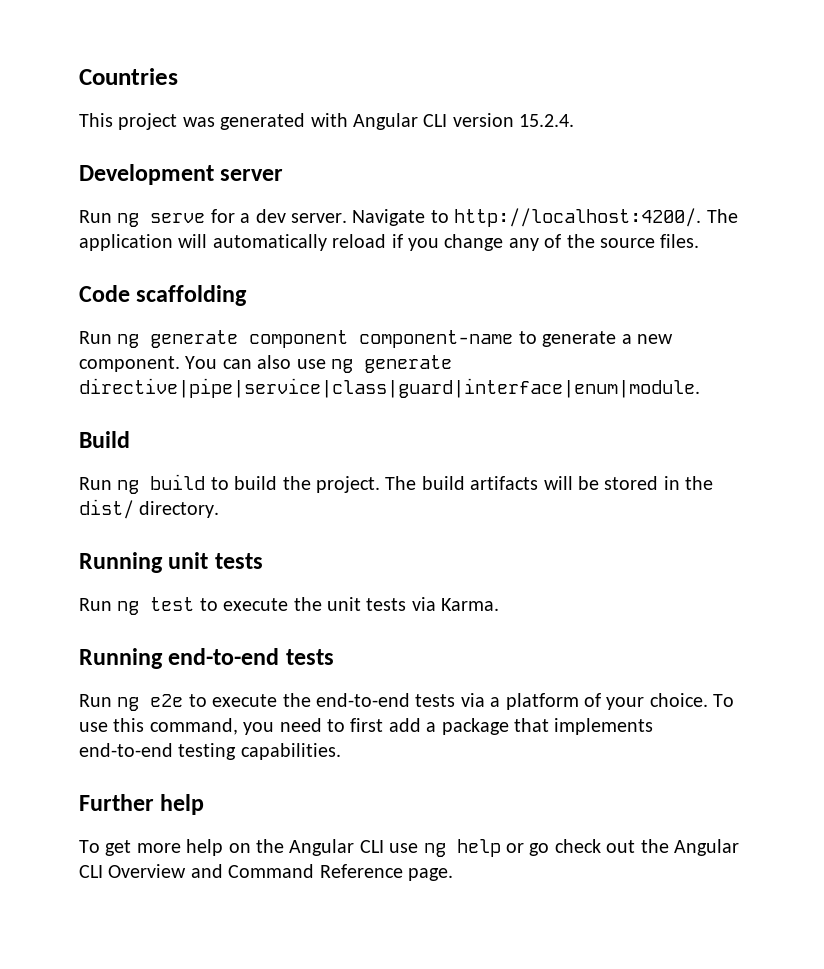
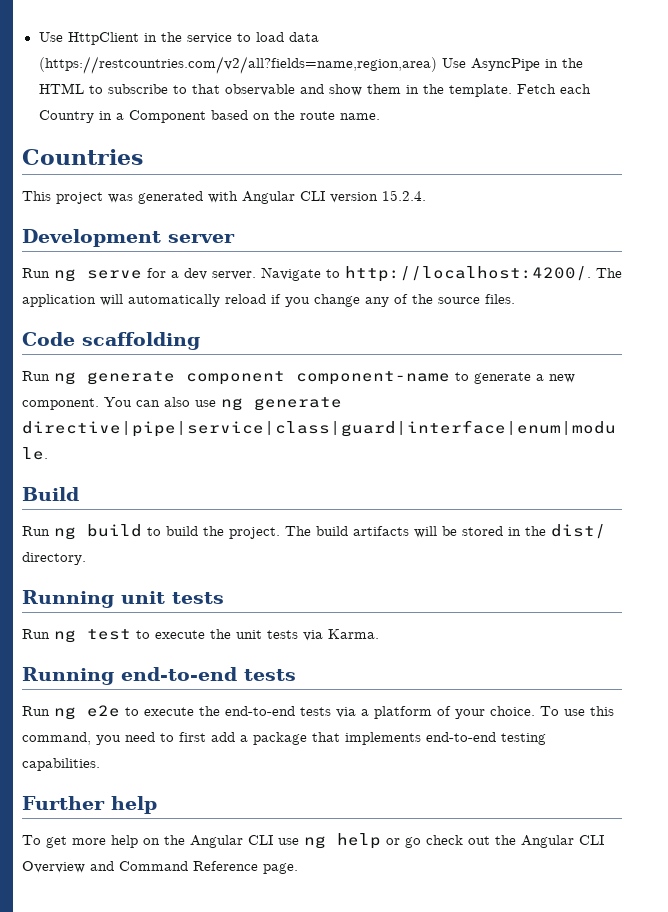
+ Use HttpClient in the service to load data (https://restcountries.com/v2/all?fields=name,region,area) Use AsyncPipe in the HTML to subscribe to that observable and show them in the template. Fetch each Country in a Component based on the route name.

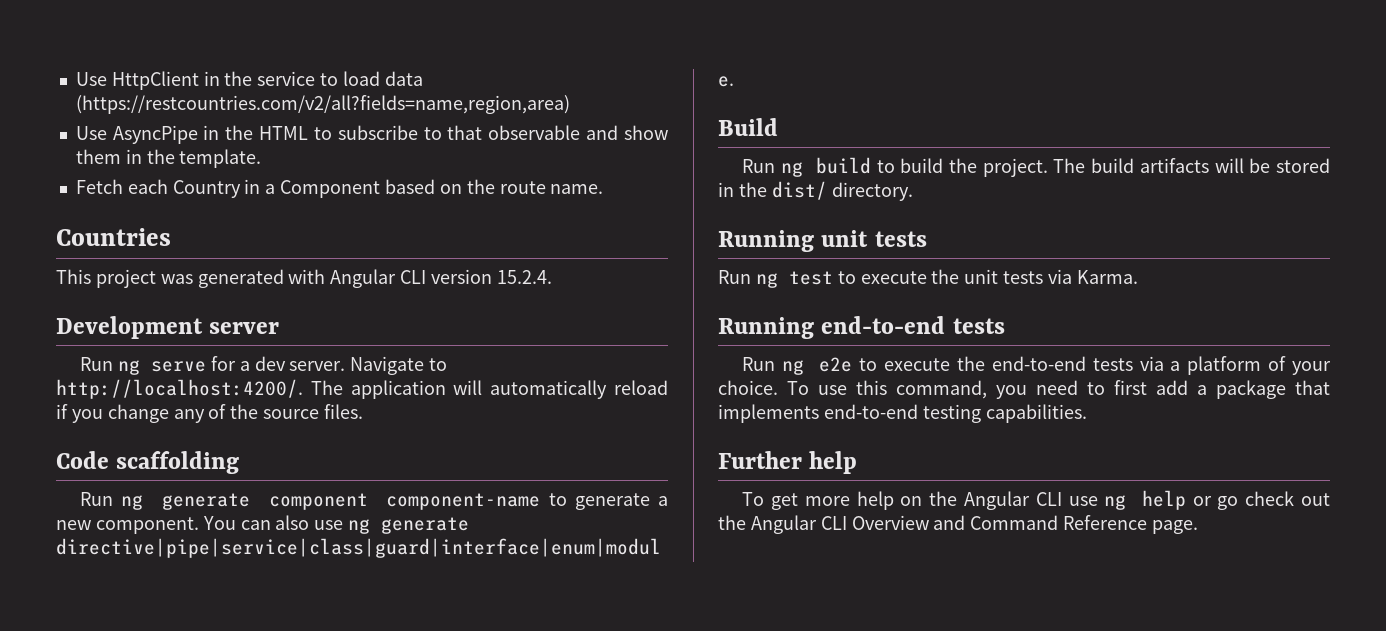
- Use HttpClient in the service to load data (https://restcountries.com/v2/all?fields=name,region,area) Use AsyncPipe in the HTML to subscribe to that observable and show them in the template. Fetch each Country in a Component based on the route name.
+ Use HttpClient in the service to load data (https://restcountries.com/v2/all?fields=name,region,area)
+ Use AsyncPipe in the HTML to subscribe to that observable and show them in the template.
+ Fetch each Country in a Component based on the route name.

